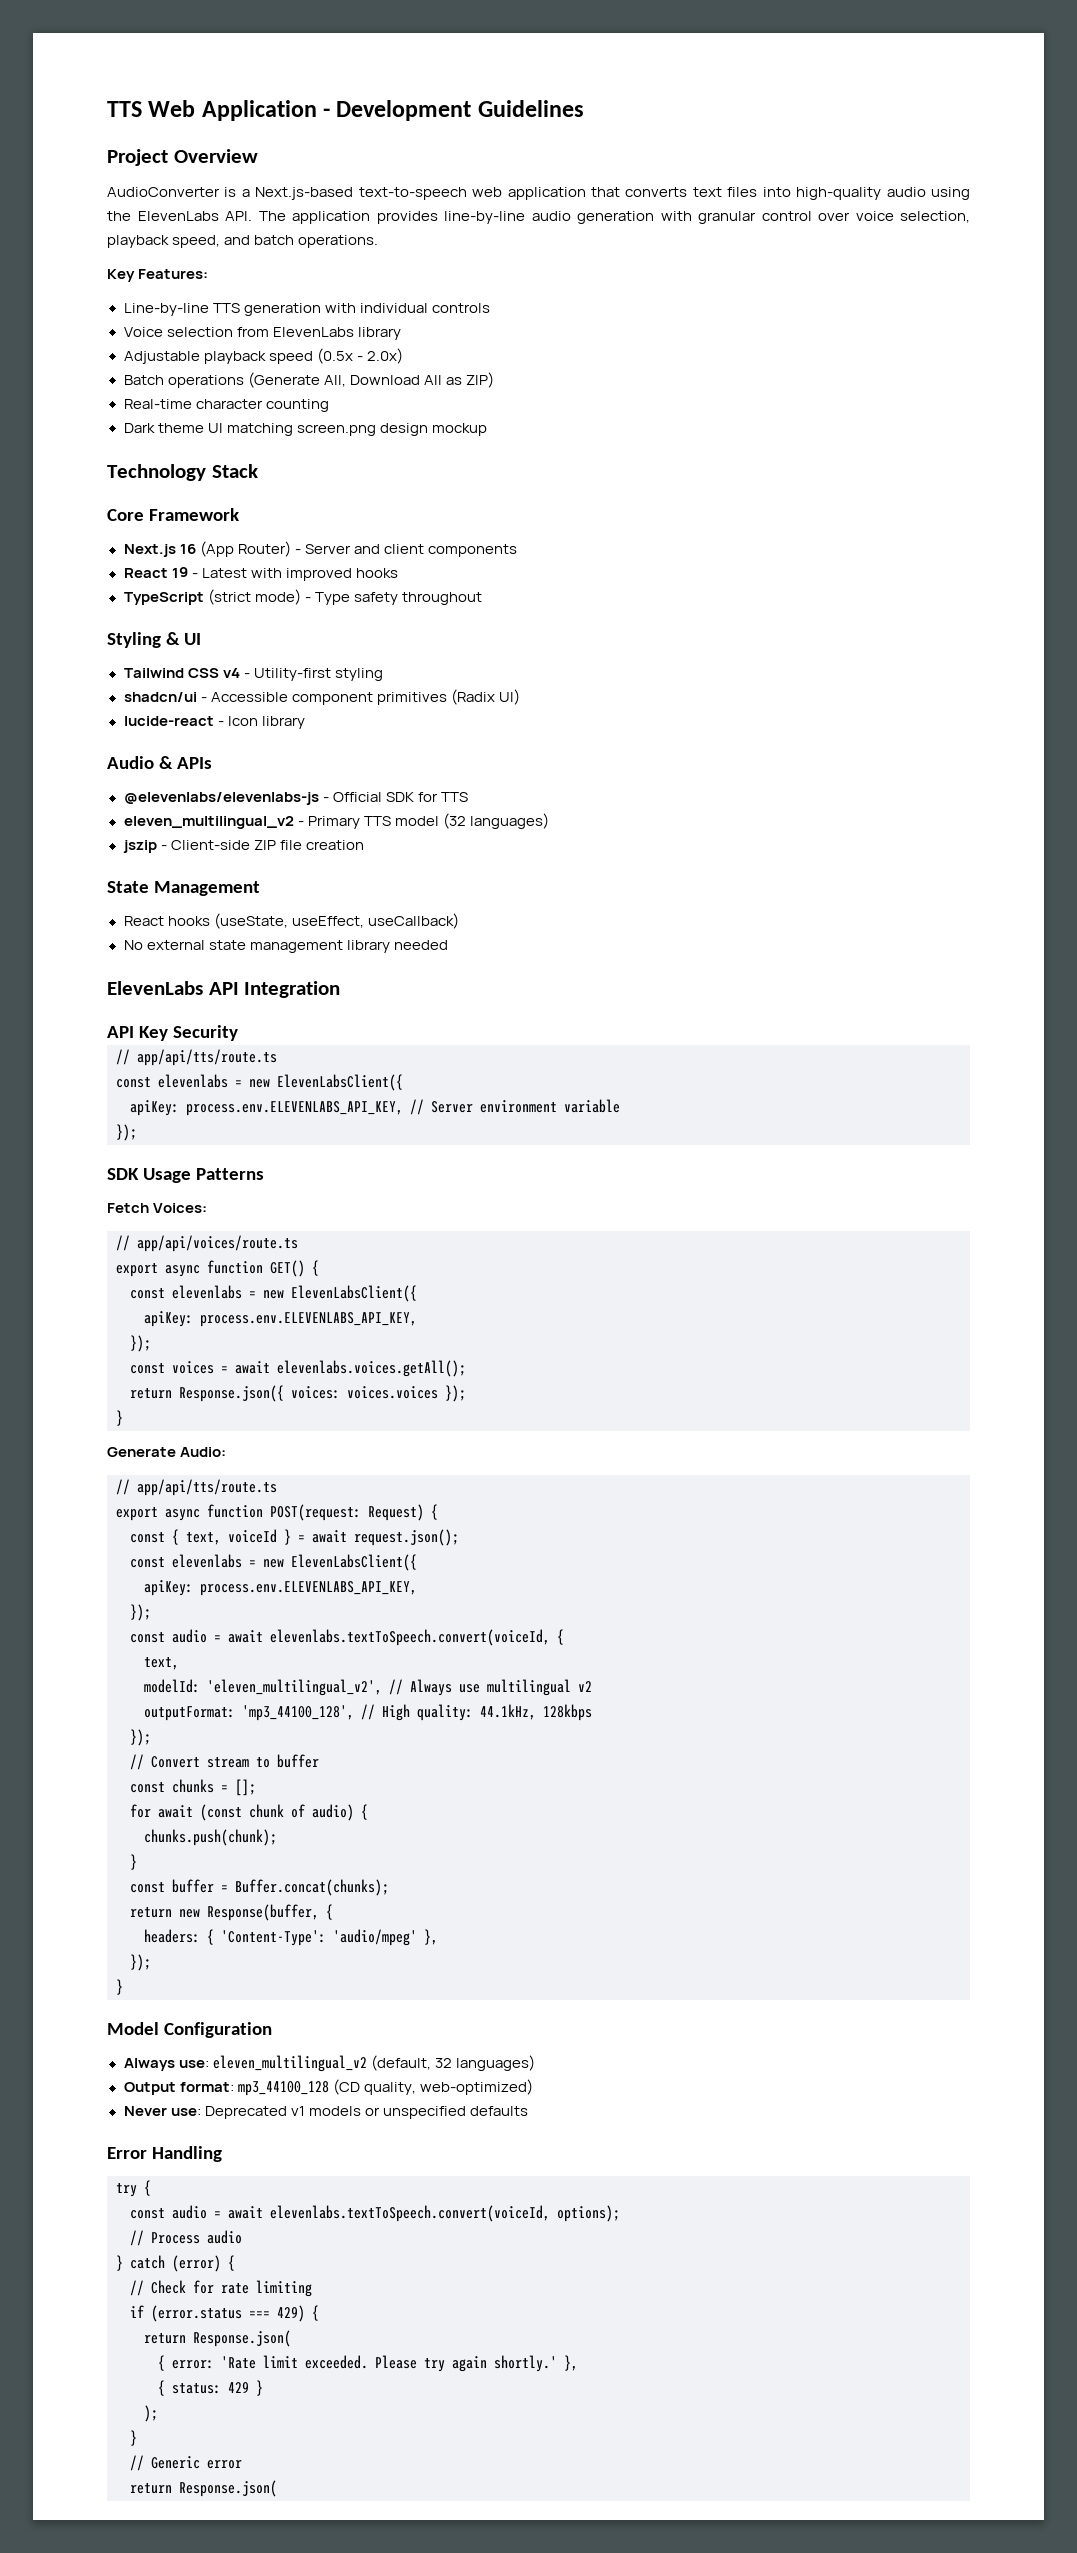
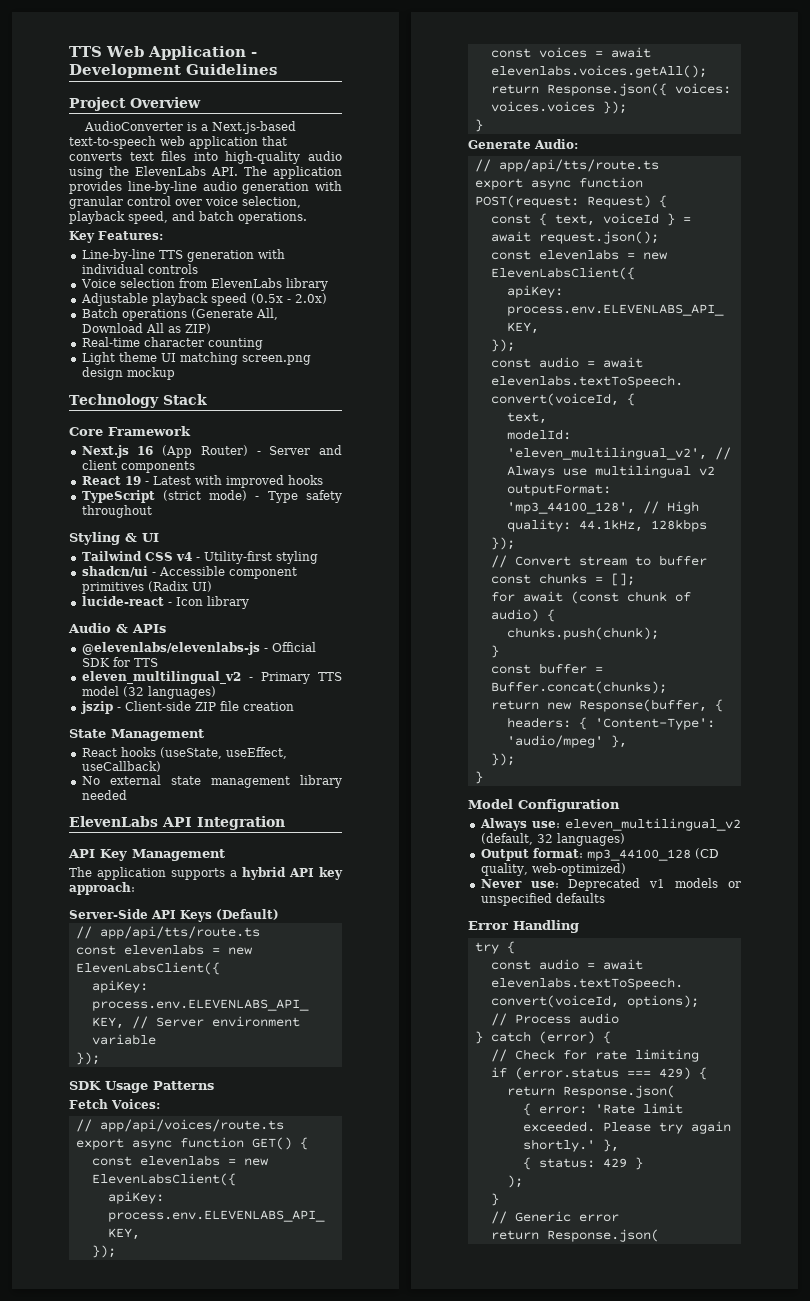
- Dark theme UI matching screen.png design mockup
+ Light theme UI matching screen.png design mockup
- API Key Security
+ API Key Management
+ The application supports a hybrid API key approach:
+ Server-Side API Keys (Default)

